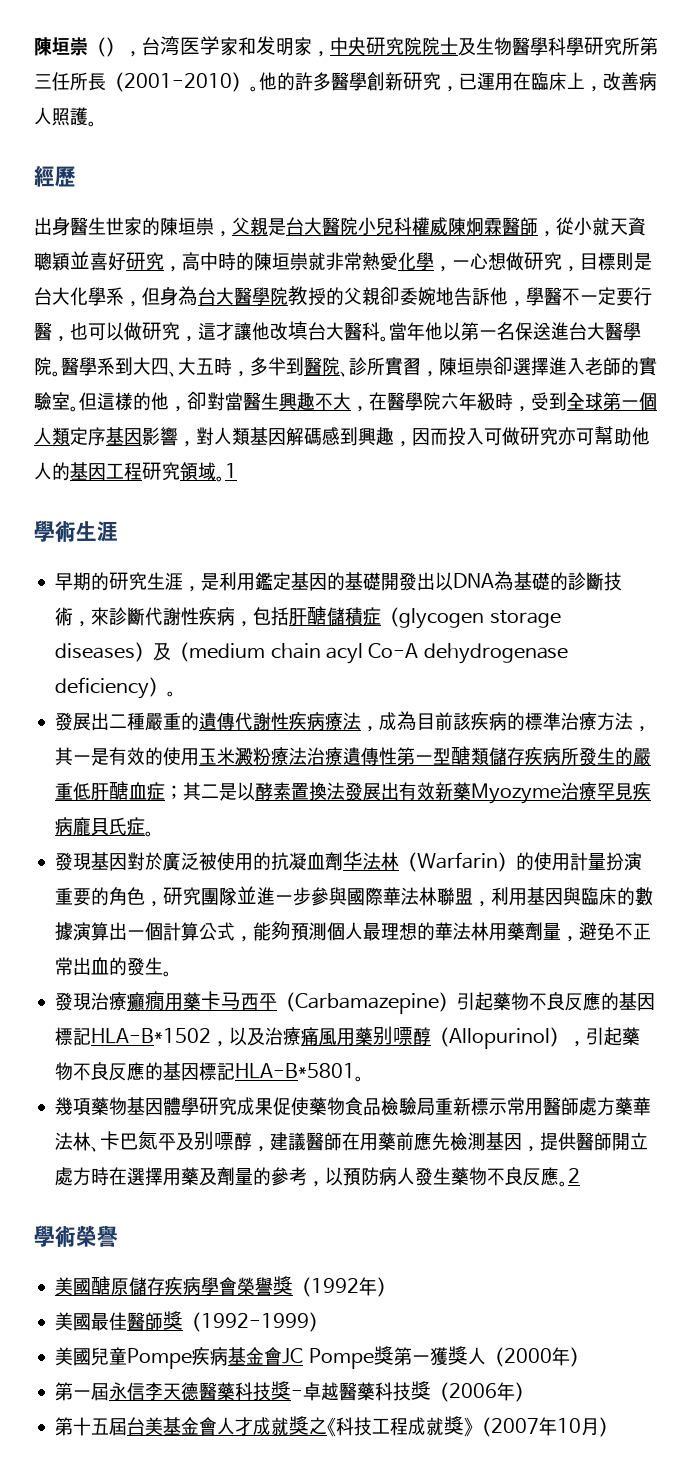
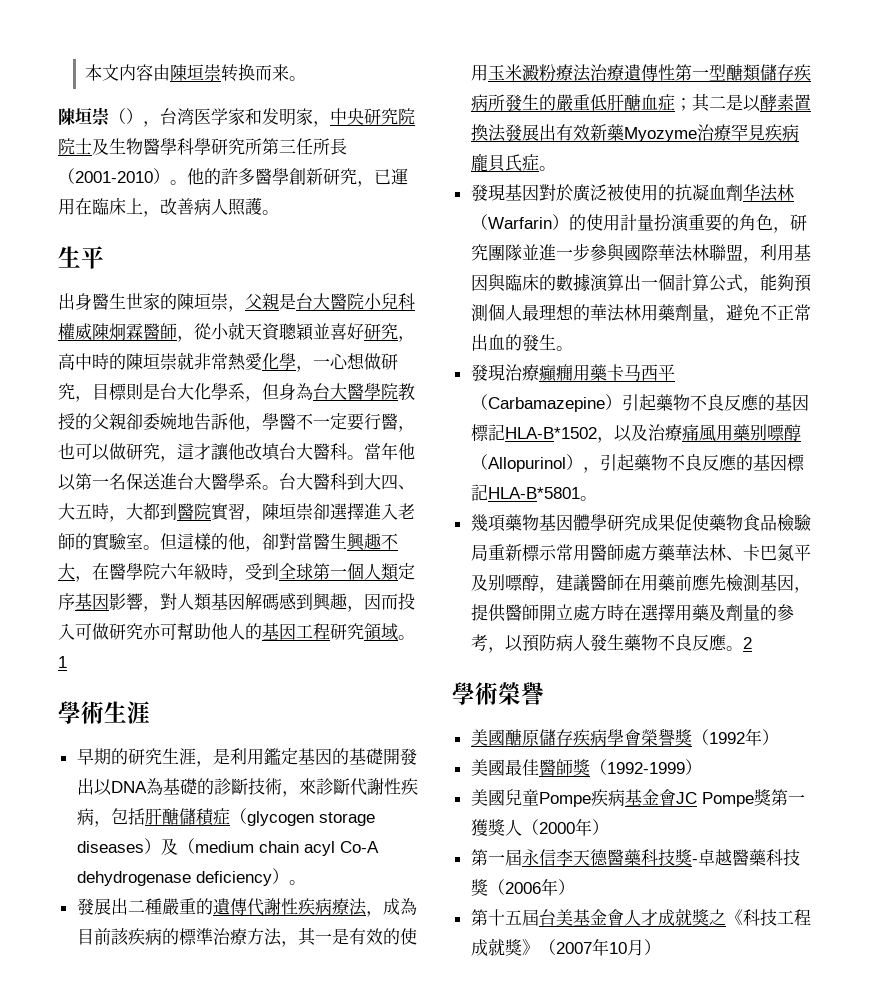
+ 本文内容由陳垣崇转换而来。
- 經歷
+ 生平
- 當年他以第一名保送進台大醫學院。醫學系到大四、大五時，多半到醫院、診所實習，陳垣崇卻選擇進入老師的實驗室。
+ 當年他以第一名保送進台大醫學系。台大醫科到大四、大五時，大都到醫院實習，陳垣崇卻選擇進入老師的實驗室。

